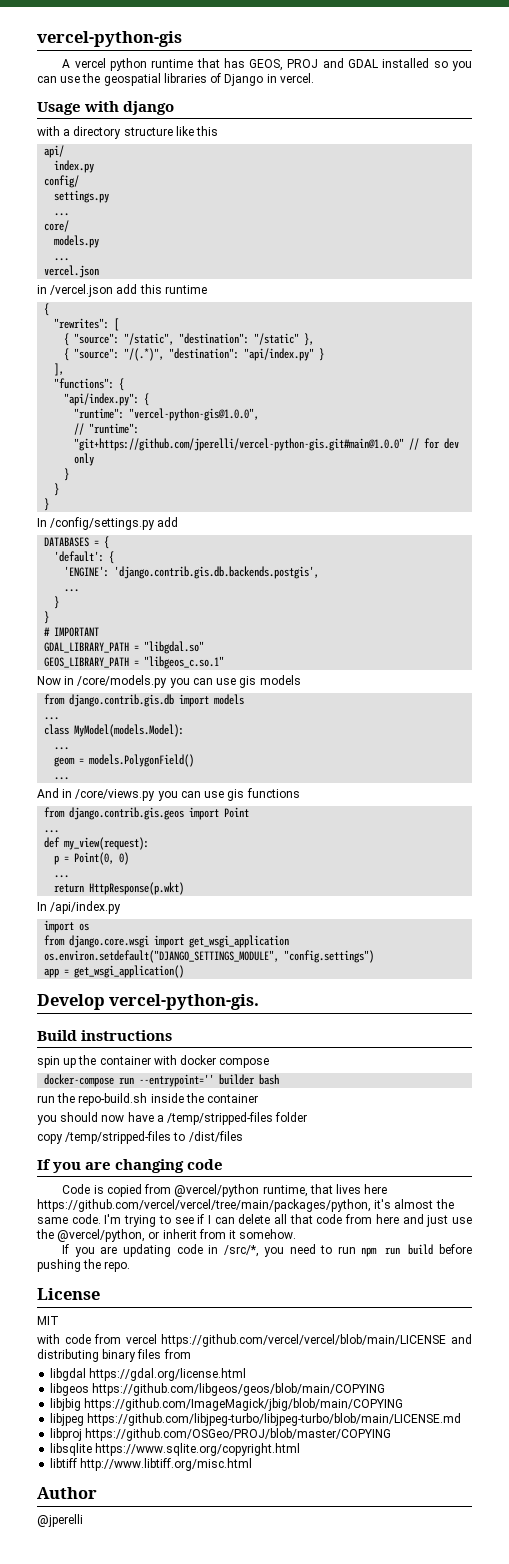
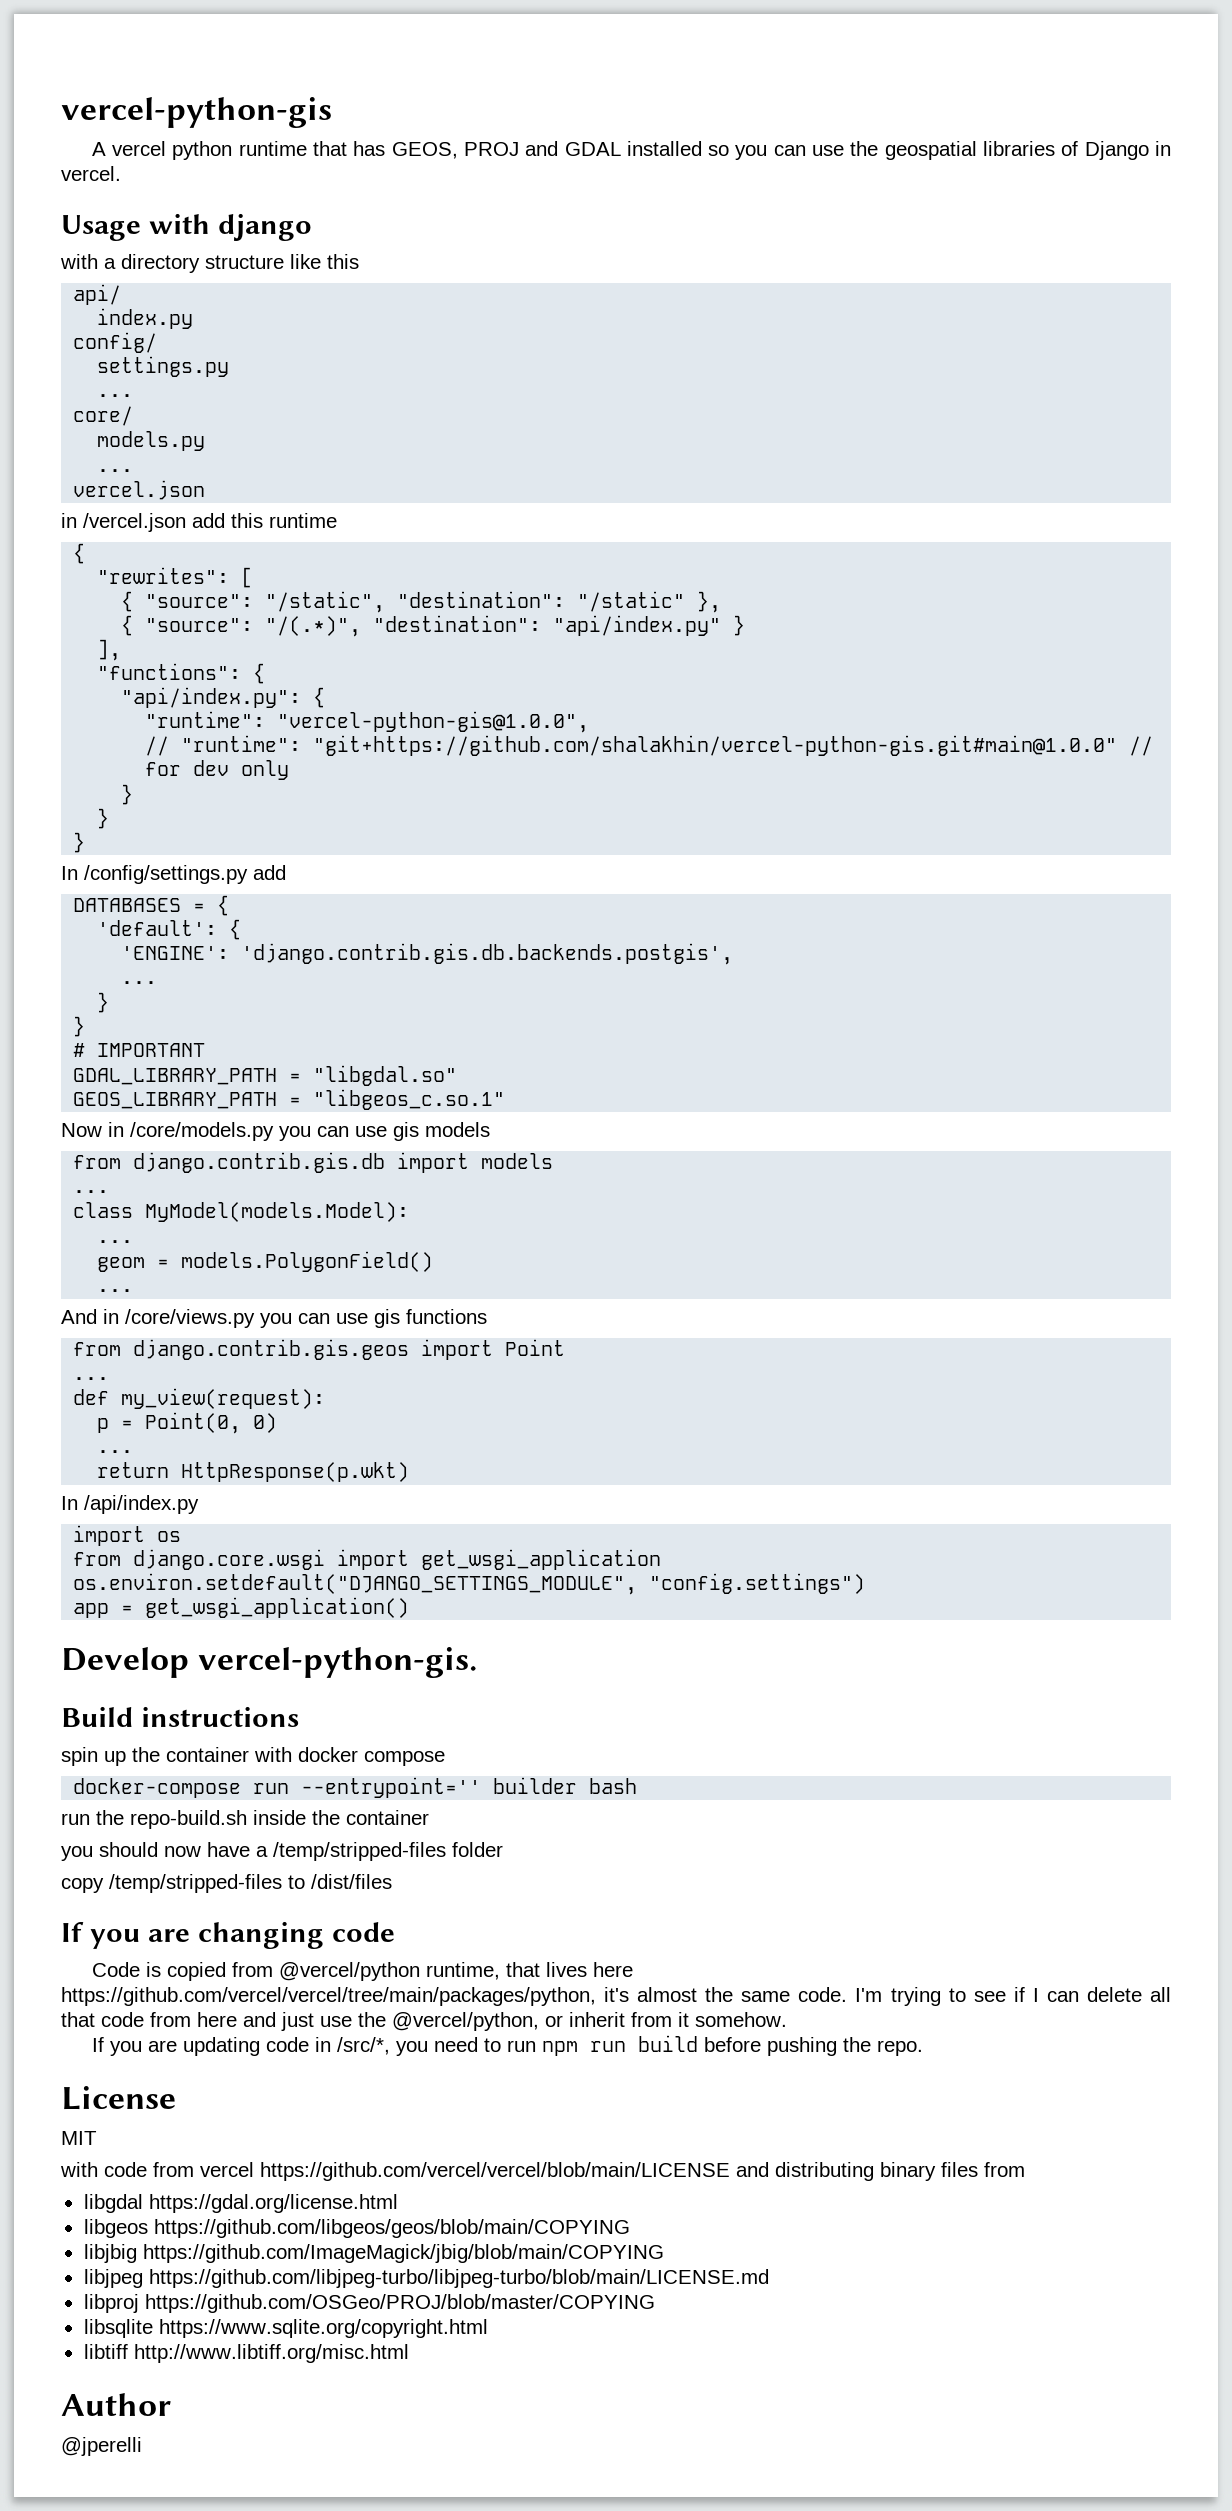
- // "runtime": "git+https://github.com/jperelli/vercel-python-gis.git#main@1.0.0" // for dev only
+ // "runtime": "git+https://github.com/shalakhin/vercel-python-gis.git#main@1.0.0" // for dev only

